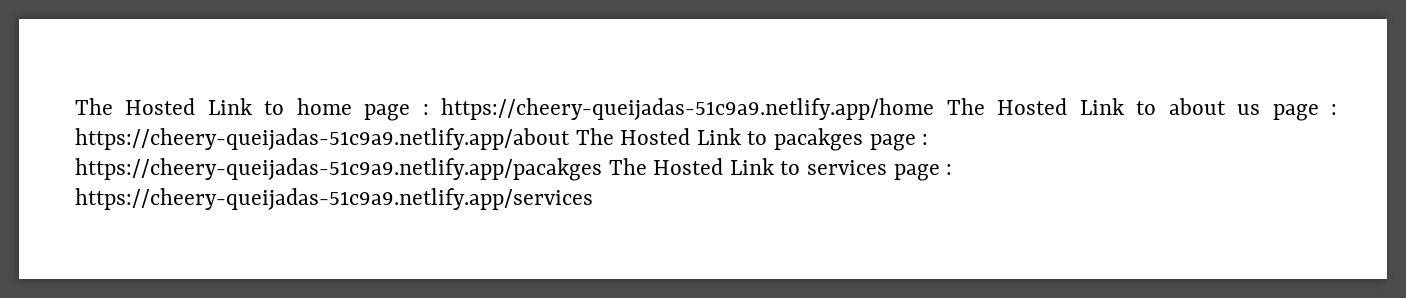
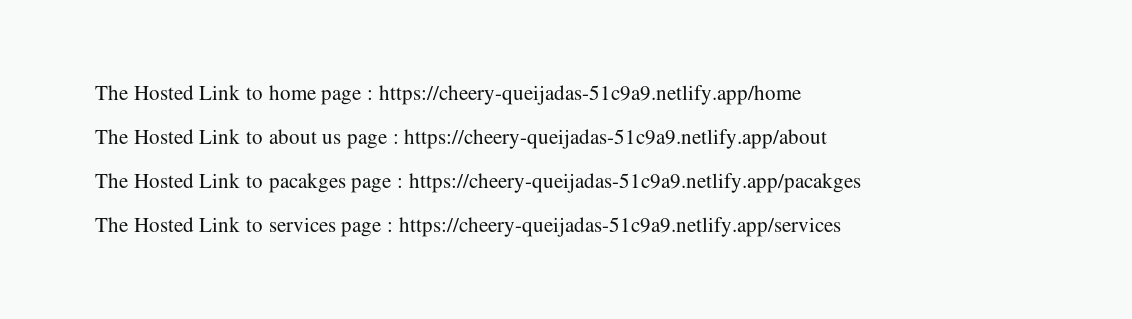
- The Hosted Link to home page : https://cheery-queijadas-51c9a9.netlify.app/home The Hosted Link to about us page : https://cheery-queijadas-51c9a9.netlify.app/about The Hosted Link to pacakges page : https://cheery-queijadas-51c9a9.netlify.app/pacakges The Hosted Link to services page : https://cheery-queijadas-51c9a9.netlify.app/services
+ The Hosted Link to home page : https://cheery-queijadas-51c9a9.netlify.app/home
+ The Hosted Link to about us page : https://cheery-queijadas-51c9a9.netlify.app/about
+ The Hosted Link to pacakges page : https://cheery-queijadas-51c9a9.netlify.app/pacakges
+ The Hosted Link to services page : https://cheery-queijadas-51c9a9.netlify.app/services

